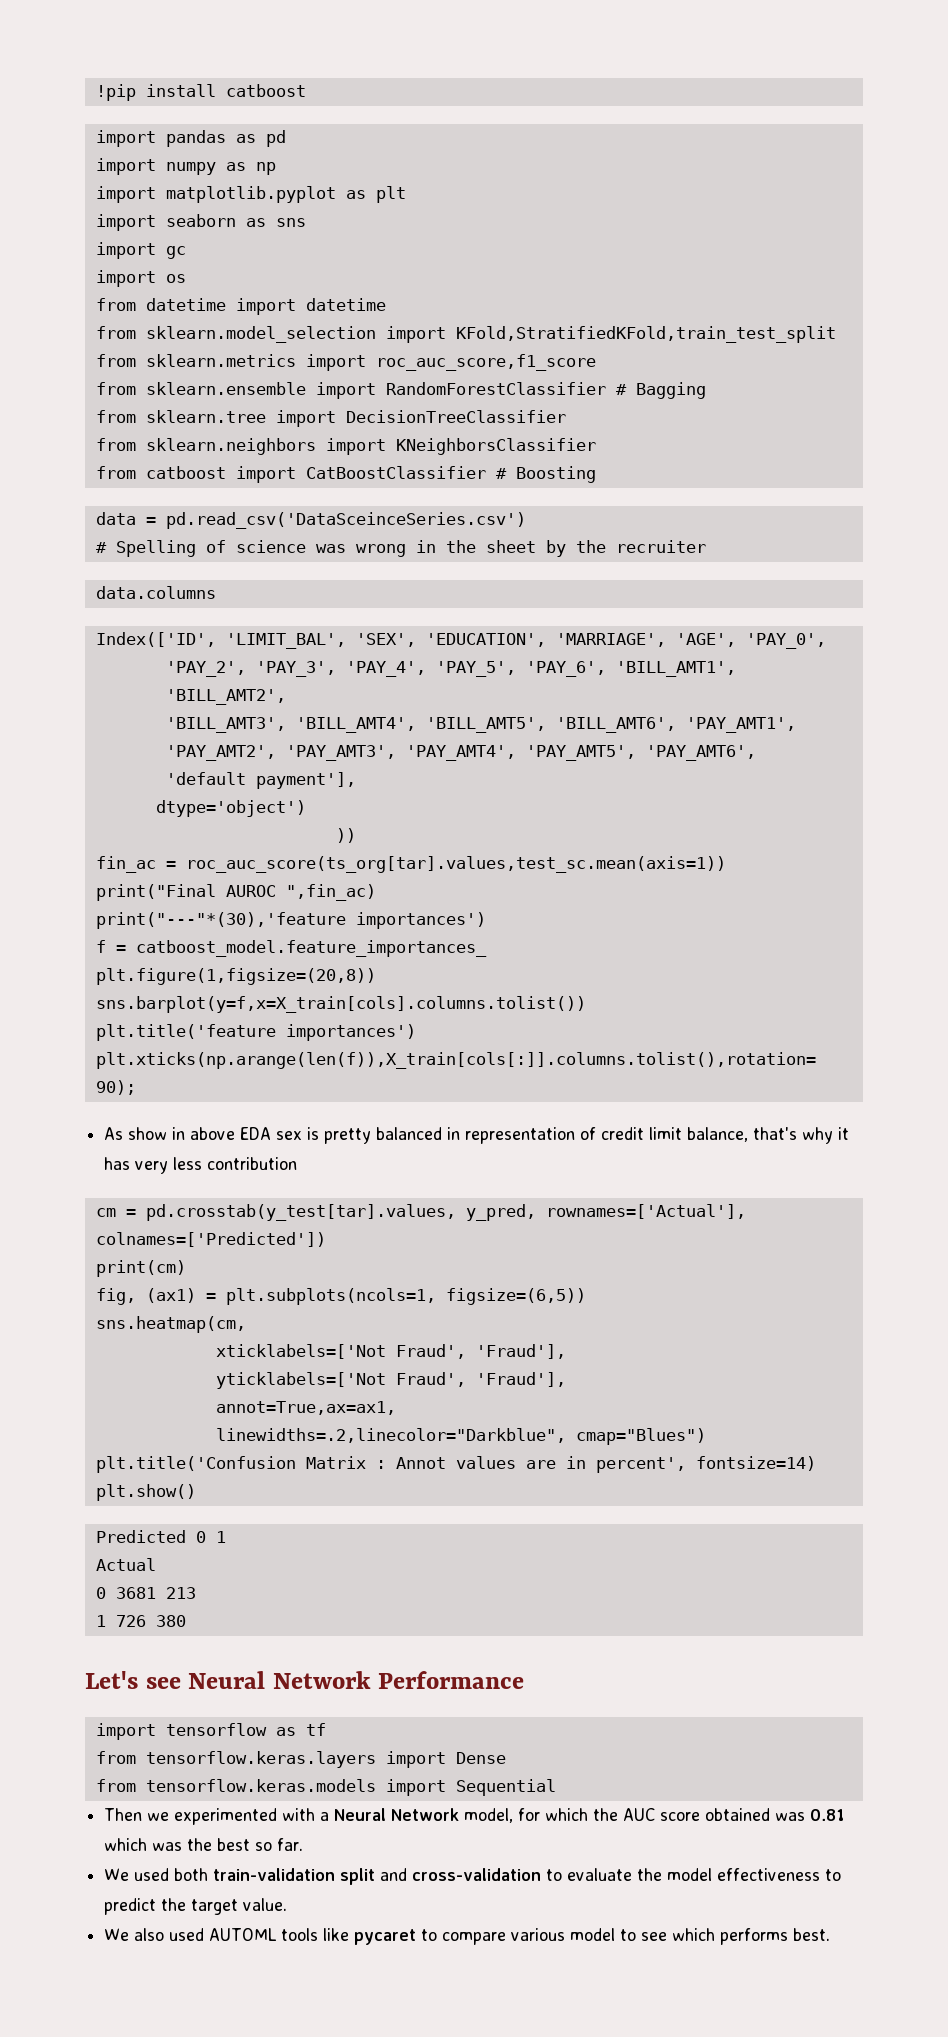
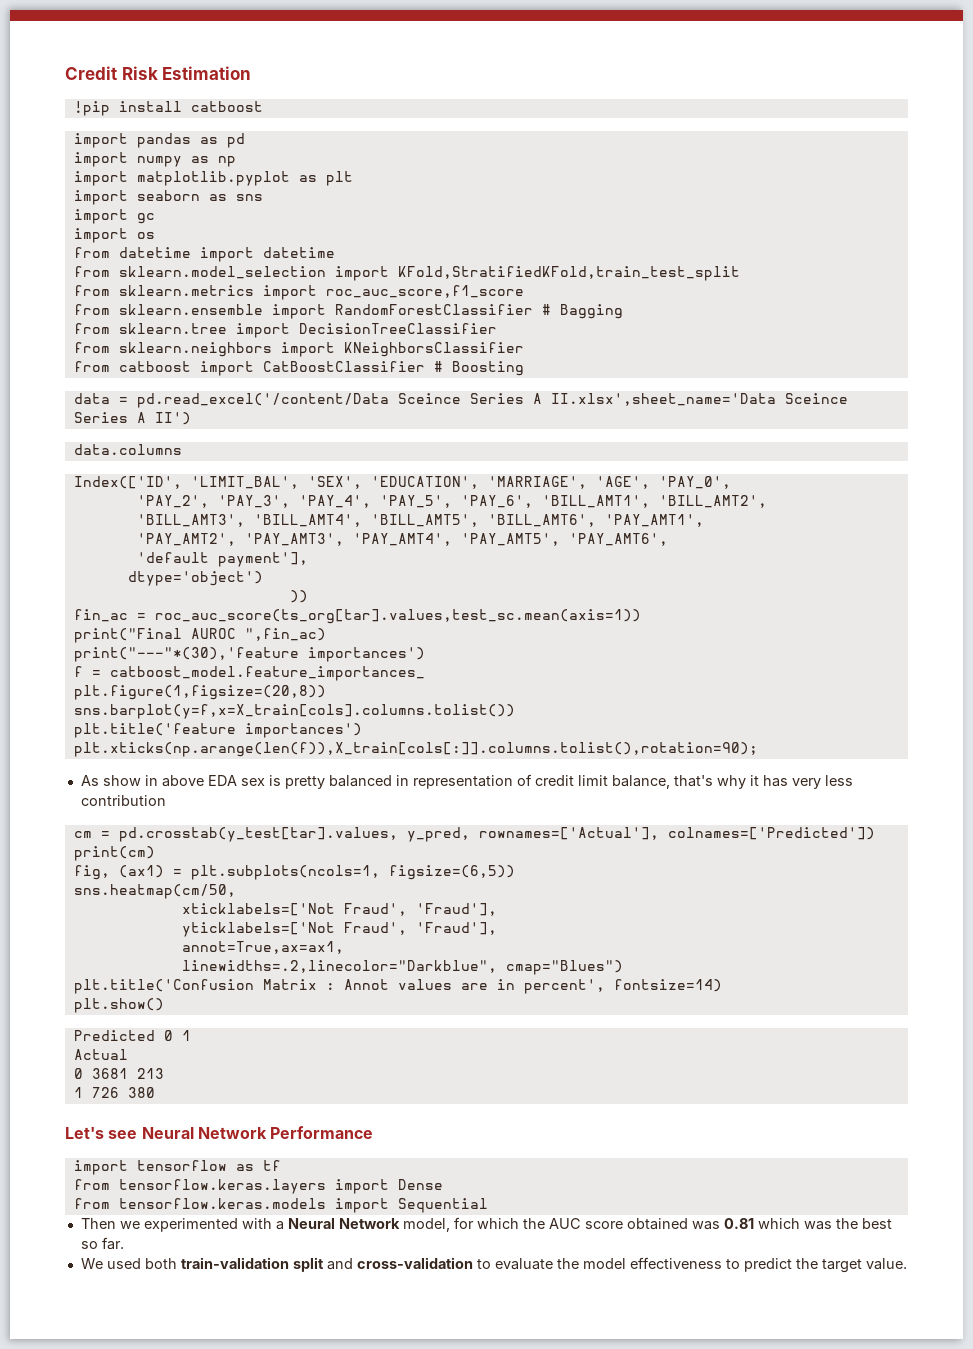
+ Credit Risk Estimation
- data = pd.read_csv('DataSceinceSeries.csv')
- # Spelling of science was wrong in the sheet by the recruiter
+ data = pd.read_excel('/content/Data Sceince Series A II.xlsx',sheet_name='Data Sceince Series A II')
- sns.heatmap(cm,
+ sns.heatmap(cm/50,
- We also used AUTOML tools like pycaret to compare various model to see which performs best.

